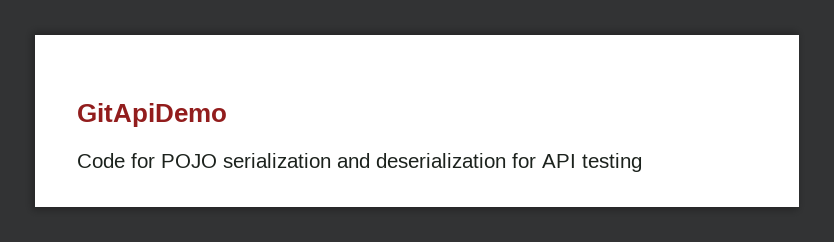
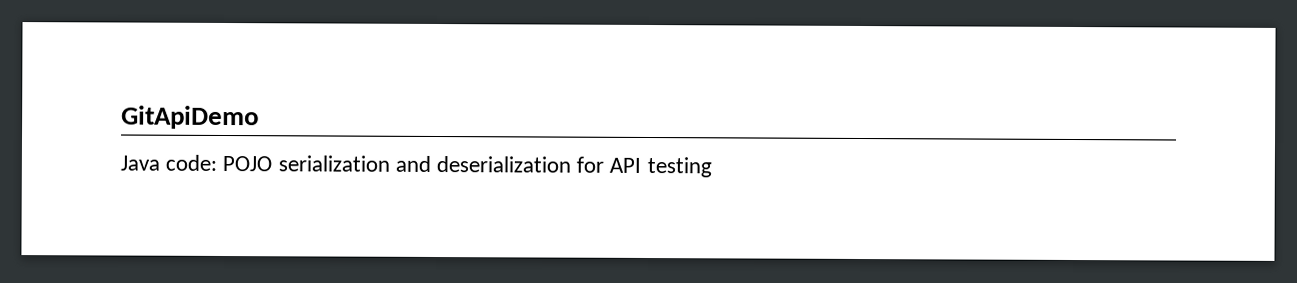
- Code for POJO serialization and deserialization for API testing
+ Java code: POJO serialization and deserialization for API testing

